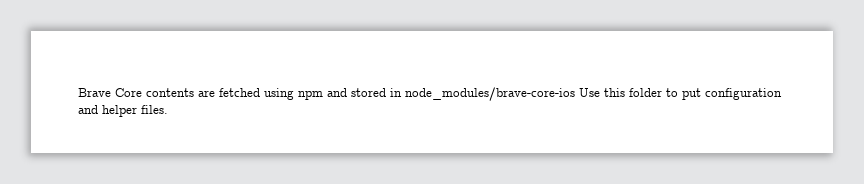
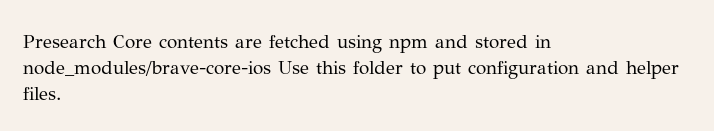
- Brave Core contents are fetched using npm and stored in node_modules/brave-core-ios Use this folder to put configuration and helper files.
+ Presearch Core contents are fetched using npm and stored in node_modules/brave-core-ios Use this folder to put configuration and helper files.

